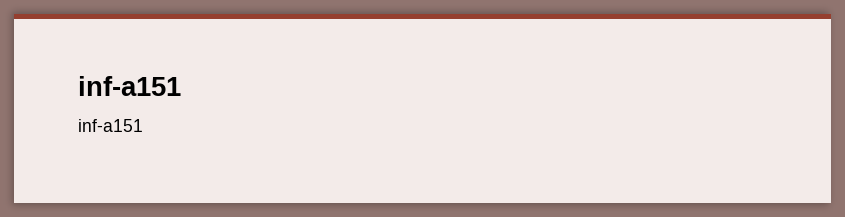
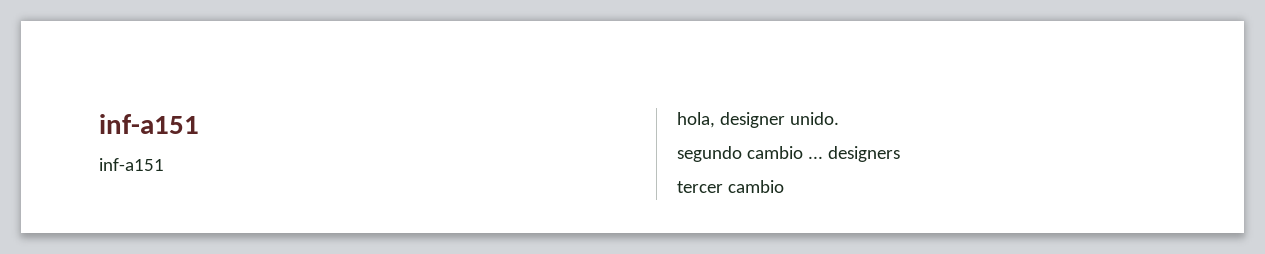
+ hola, designer unido.
+ segundo cambio ... designers
+ tercer cambio

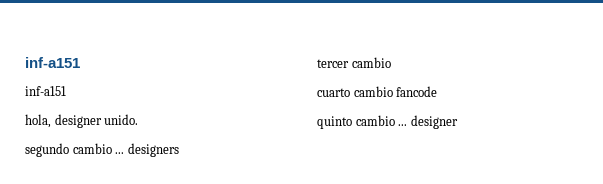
+ cuarto cambio fancode
+ quinto cambio ... designer

